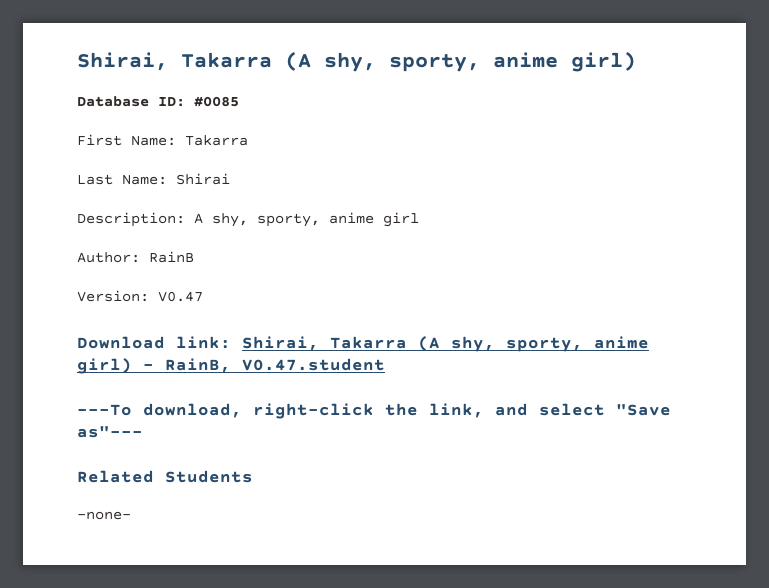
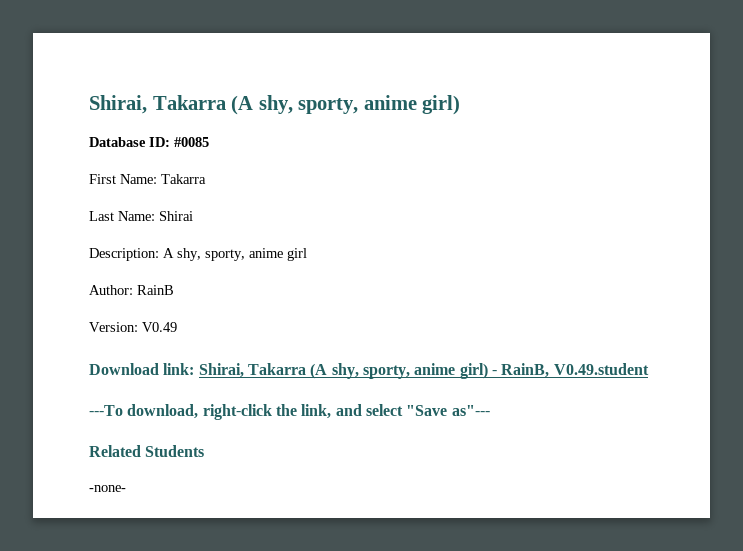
- Version: V0.47
+ Version: V0.49
- Download link: Shirai, Takarra (A shy, sporty, anime girl) - RainB, V0.47.student
+ Download link: Shirai, Takarra (A shy, sporty, anime girl) - RainB, V0.49.student

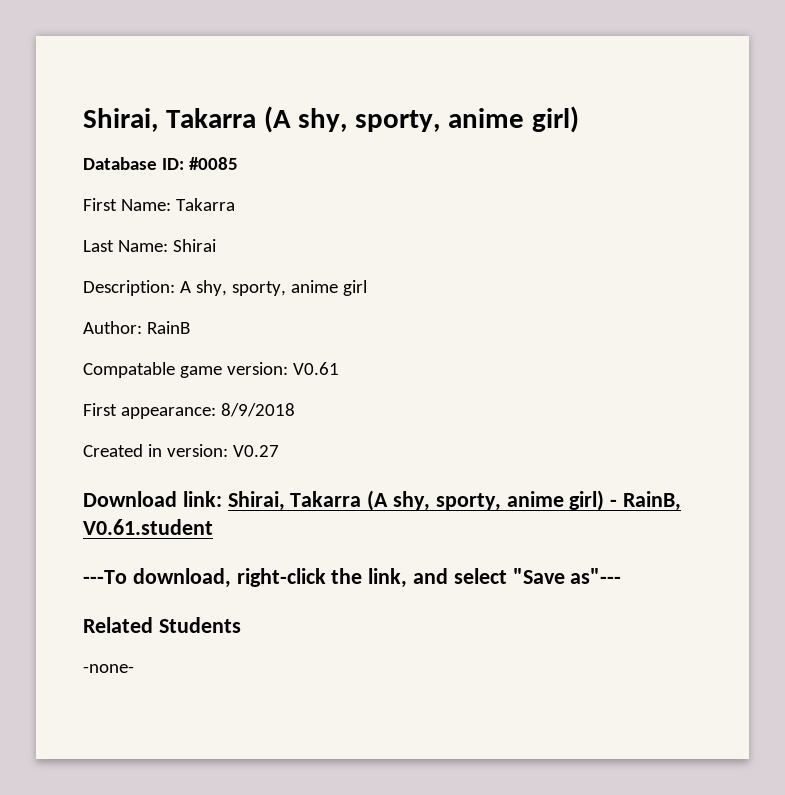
- Version: V0.49
+ Compatable game version: V0.61
+ First appearance: 8/9/2018
+ Created in version: V0.27
- Download link: Shirai, Takarra (A shy, sporty, anime girl) - RainB, V0.49.student
+ Download link: Shirai, Takarra (A shy, sporty, anime girl) - RainB, V0.61.student

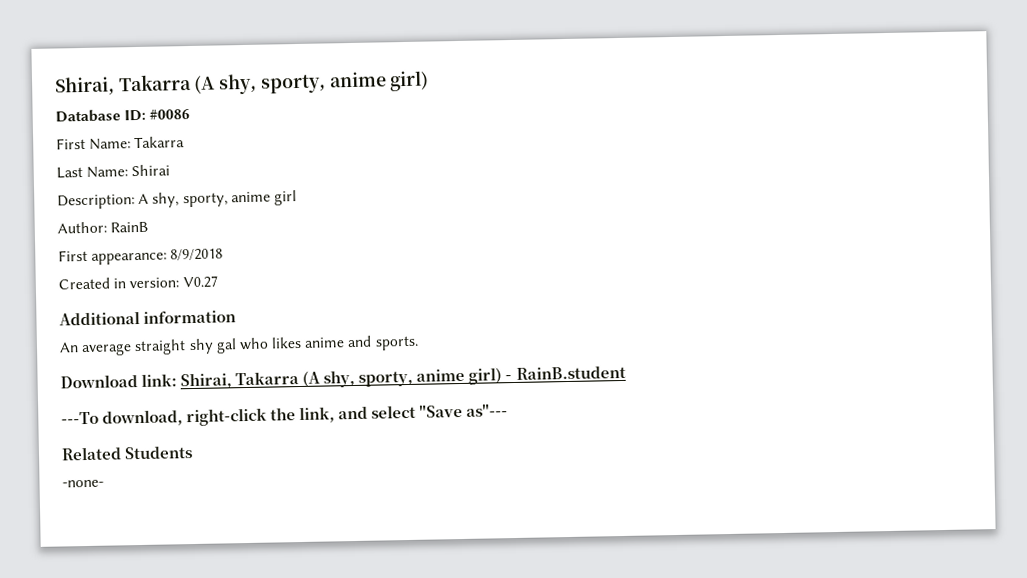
- Database ID: #0085
+ Database ID: #0086
- Compatable game version: V0.61
+ Additional information
+ An average straight shy gal who likes anime and sports.
- Download link: Shirai, Takarra (A shy, sporty, anime girl) - RainB, V0.61.student
+ Download link: Shirai, Takarra (A shy, sporty, anime girl) - RainB.student

